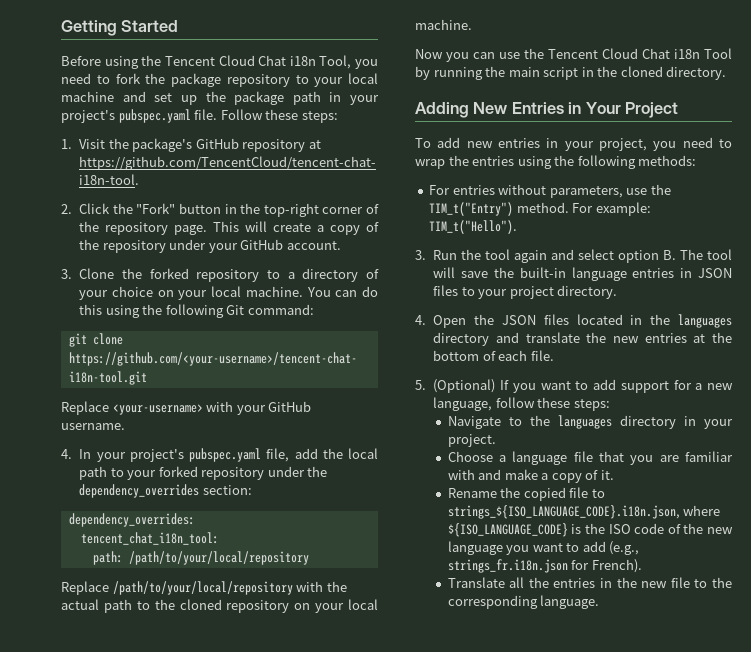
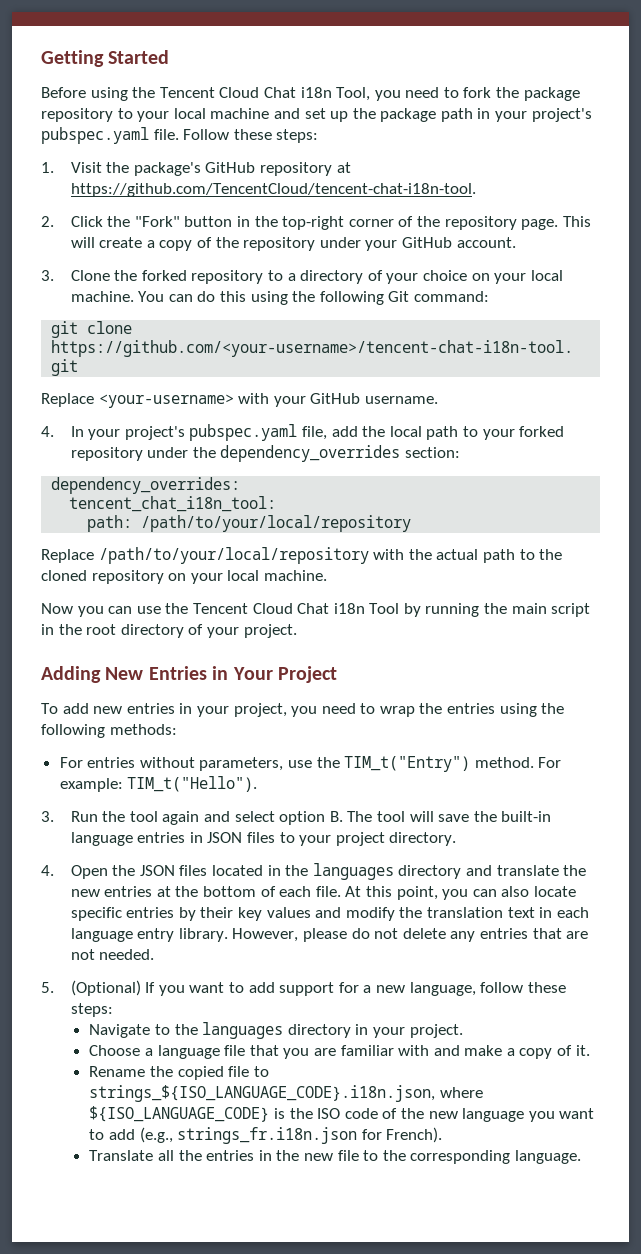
- Now you can use the Tencent Cloud Chat i18n Tool by running the main script in the cloned directory.
+ Now you can use the Tencent Cloud Chat i18n Tool by running the main script in the root directory of your project.
+ At this point, you can also locate specific entries by their key values and modify the translation text in each language entry library. However, please do not delete any entries that are not needed.

